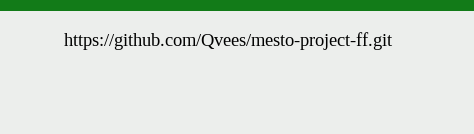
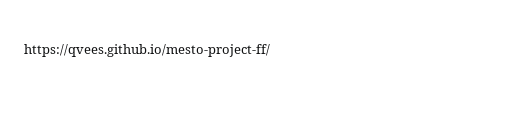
- https://github.com/Qvees/mesto-project-ff.git
+ https://qvees.github.io/mesto-project-ff/

